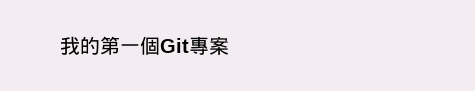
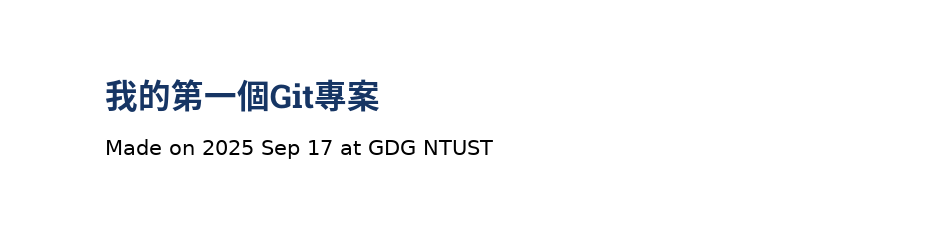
+ Made on 2025 Sep 17 at GDG NTUST

